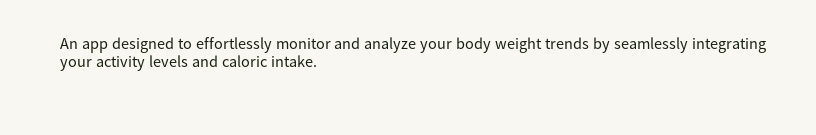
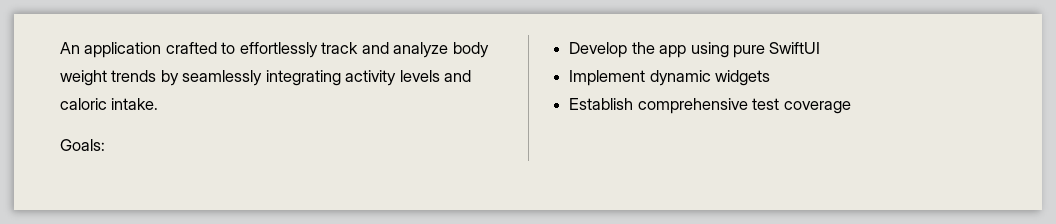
- An app designed to effortlessly monitor and analyze your body weight trends by seamlessly integrating your activity levels and caloric intake.
+ An application crafted to effortlessly track and analyze body weight trends by seamlessly integrating activity levels and caloric intake.
+ Goals:
+ Develop the app using pure SwiftUI
+ Implement dynamic widgets
+ Establish comprehensive test coverage

